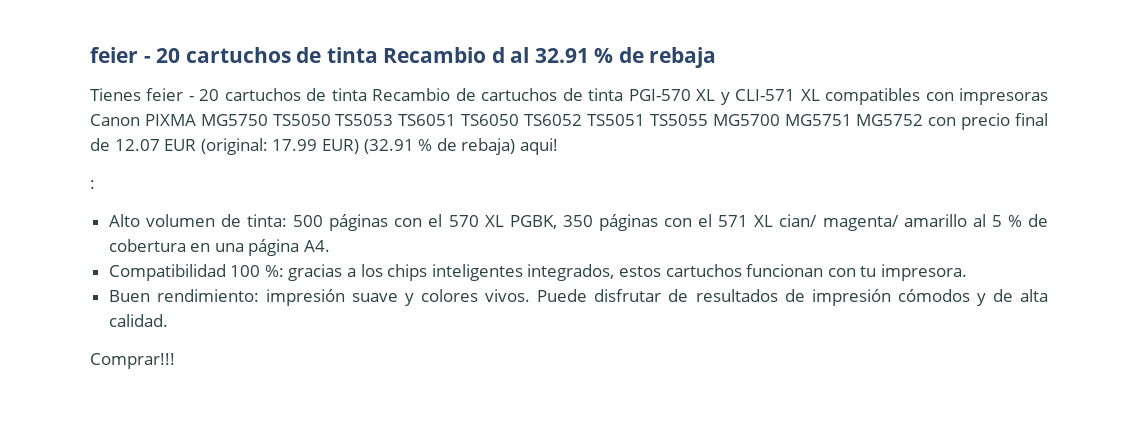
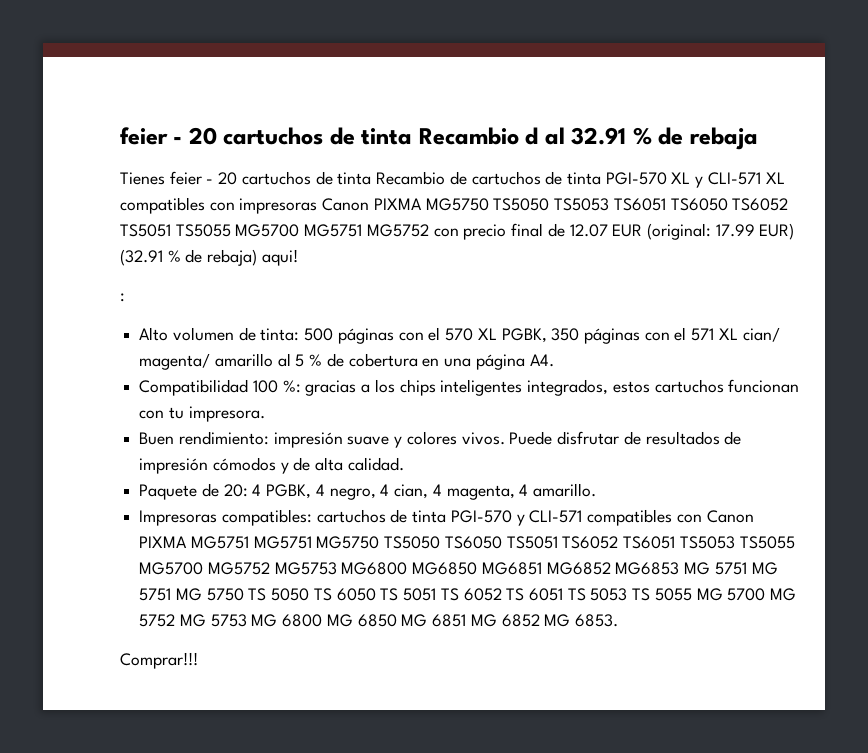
+ Paquete de 20: 4 PGBK, 4 negro, 4 cian, 4 magenta, 4 amarillo.
+ Impresoras compatibles: cartuchos de tinta PGI-570 y CLI-571 compatibles con Canon PIXMA MG5751 MG5751 MG5750 TS5050 TS6050 TS5051 TS6052 TS6051 TS5053 TS5055 MG5700 MG5752 MG5753 MG6800 MG6850 MG6851 MG6852 MG6853 MG 5751 MG 5751 MG 5750 TS 5050 TS 6050 TS 5051 TS 6052 TS 6051 TS 5053 TS 5055 MG 5700 MG 5752 MG 5753 MG 6800 MG 6850 MG 6851 MG 6852 MG 6853.

